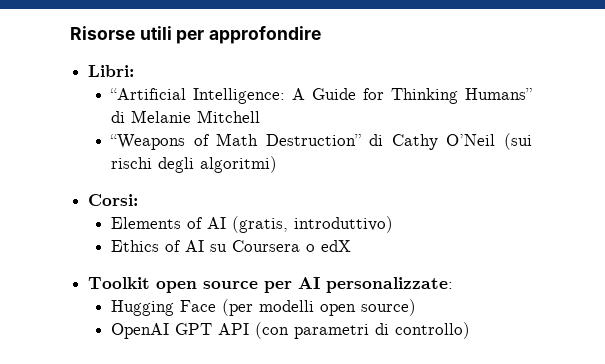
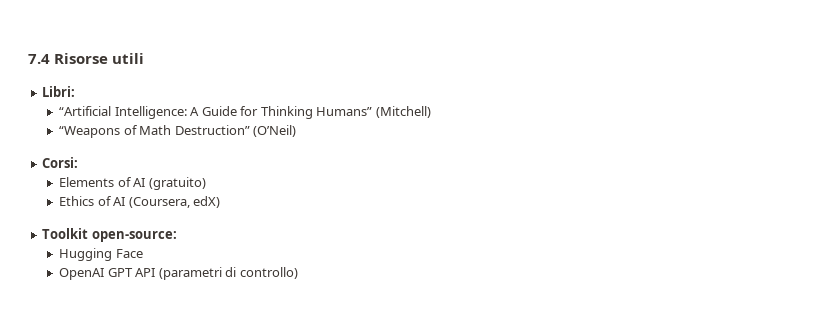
- Risorse utili per approfondire
+ 7.4 Risorse utili
- “Artificial Intelligence: A Guide for Thinking Humans” di Melanie Mitchell
+ “Artificial Intelligence: A Guide for Thinking Humans” (Mitchell)
- “Weapons of Math Destruction” di Cathy O’Neil (sui rischi degli algoritmi)
+ “Weapons of Math Destruction” (O’Neil)
- Elements of AI (gratis, introduttivo)
+ Elements of AI (gratuito)
- Ethics of AI su Coursera o edX
- Toolkit open source per AI personalizzate:
- Hugging Face (per modelli open source)
+ Ethics of AI (Coursera, edX)
+ Toolkit open-source:
+ Hugging Face
- OpenAI GPT API (con parametri di controllo)
+ OpenAI GPT API (parametri di controllo)

